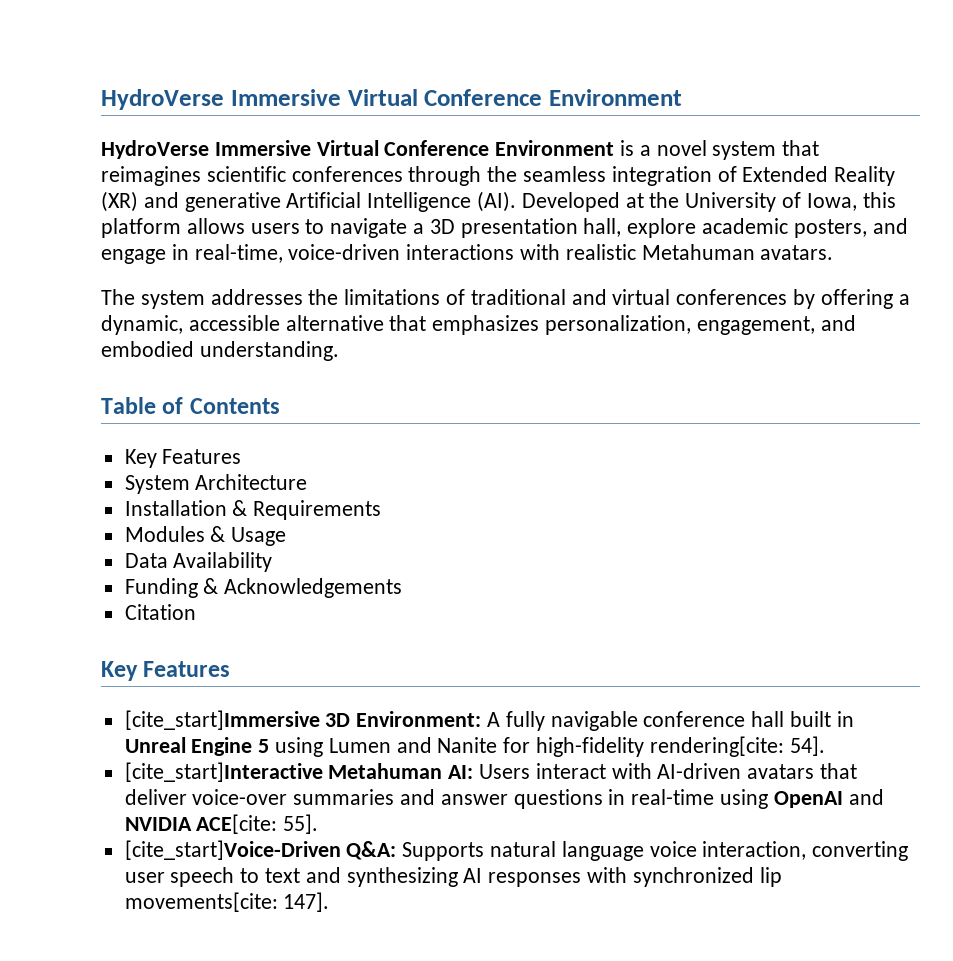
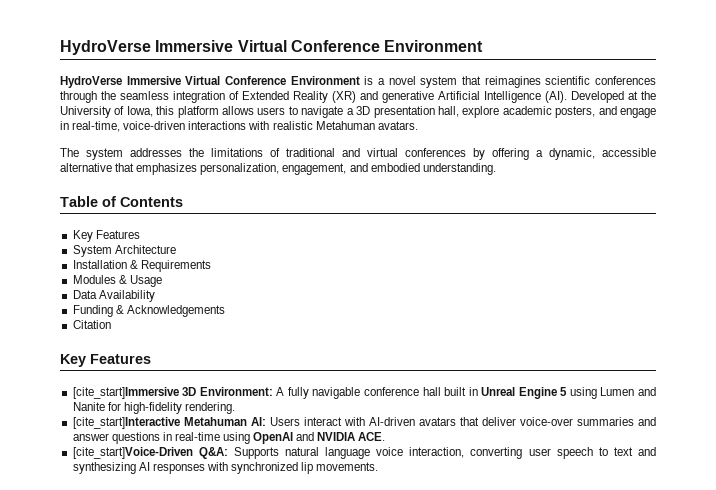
- [cite_start]Immersive 3D Environment: A fully navigable conference hall built in Unreal Engine 5 using Lumen and Nanite for high-fidelity rendering[cite: 54].
+ [cite_start]Immersive 3D Environment: A fully navigable conference hall built in Unreal Engine 5 using Lumen and Nanite for high-fidelity rendering.
- [cite_start]Interactive Metahuman AI: Users interact with AI-driven avatars that deliver voice-over summaries and answer questions in real-time using OpenAI and NVIDIA ACE[cite: 55].
+ [cite_start]Interactive Metahuman AI: Users interact with AI-driven avatars that deliver voice-over summaries and answer questions in real-time using OpenAI and NVIDIA ACE.
- [cite_start]Voice-Driven Q&A: Supports natural language voice interaction, converting user speech to text and synthesizing AI responses with synchronized lip movements[cite: 147].
+ [cite_start]Voice-Driven Q&A: Supports natural language voice interaction, converting user speech to text and synthesizing AI responses with synchronized lip movements.

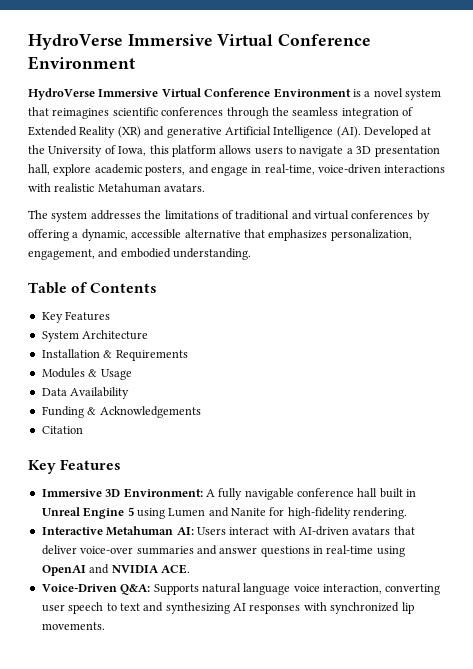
- [cite_start]Immersive 3D Environment: A fully navigable conference hall built in Unreal Engine 5 using Lumen and Nanite for high-fidelity rendering.
+ Immersive 3D Environment: A fully navigable conference hall built in Unreal Engine 5 using Lumen and Nanite for high-fidelity rendering.
- [cite_start]Interactive Metahuman AI: Users interact with AI-driven avatars that deliver voice-over summaries and answer questions in real-time using OpenAI and NVIDIA ACE.
+ Interactive Metahuman AI: Users interact with AI-driven avatars that deliver voice-over summaries and answer questions in real-time using OpenAI and NVIDIA ACE.
- [cite_start]Voice-Driven Q&A: Supports natural language voice interaction, converting user speech to text and synthesizing AI responses with synchronized lip movements.
+ Voice-Driven Q&A: Supports natural language voice interaction, converting user speech to text and synthesizing AI responses with synchronized lip movements.

